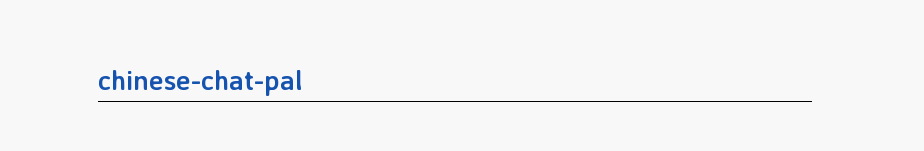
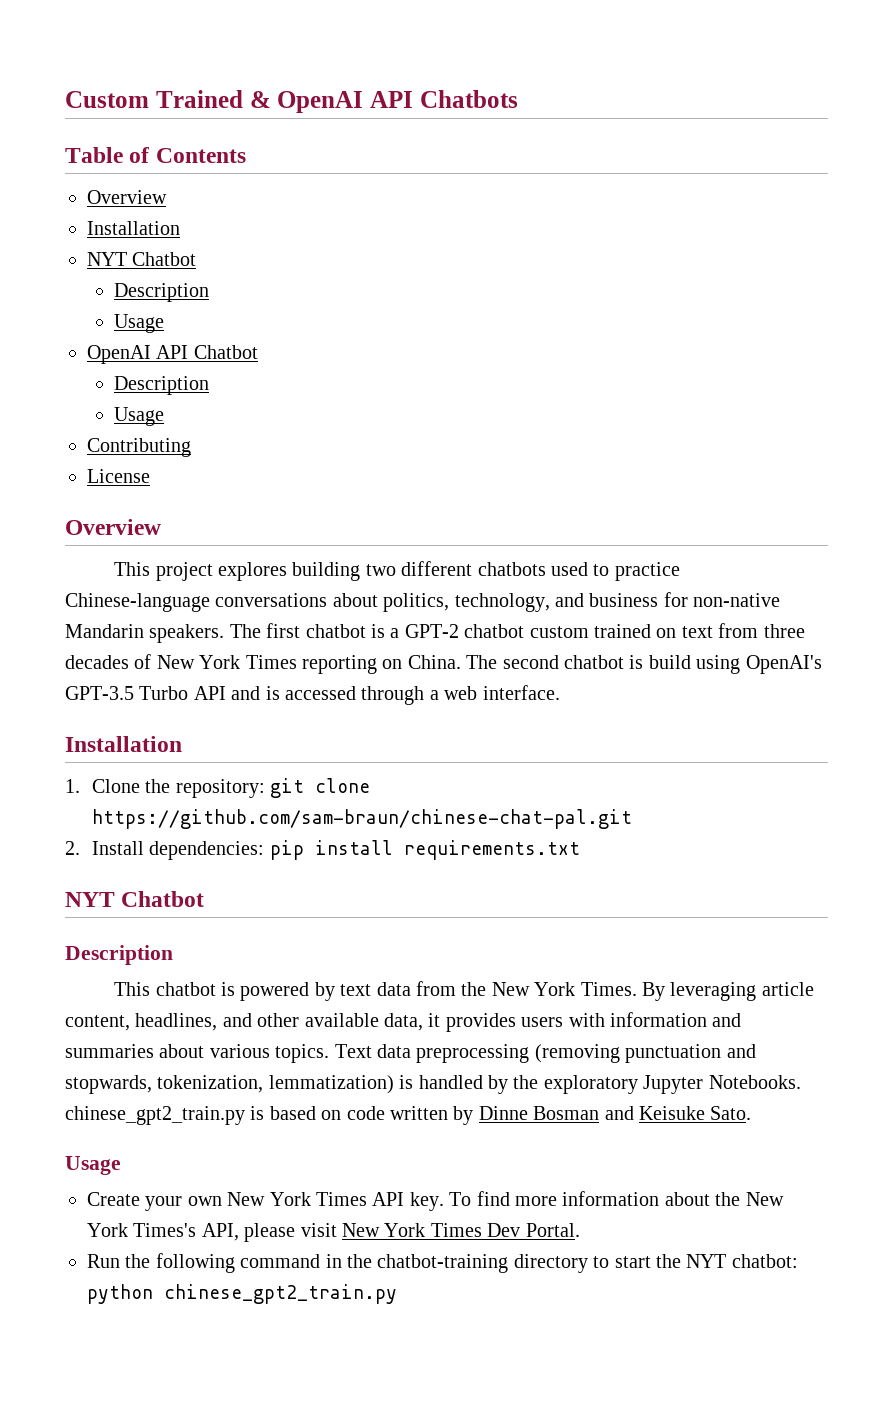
- chinese-chat-pal
+ Custom Trained & OpenAI API Chatbots
+ Table of Contents
+ Overview
+ Installation
+ NYT Chatbot
+ Description
+ Usage
+ OpenAI API Chatbot
+ Description
+ Usage
+ Contributing
+ License
+ Overview
+ This project explores building two different chatbots used to practice Chinese-language conversations about politics, technology, and business for non-native Mandarin speakers. The first chatbot is a GPT-2 chatbot custom trained on text from three decades of New York Times reporting on China. The second chatbot is build using OpenAI's GPT-3.5 Turbo API and is accessed through a web interface.
+ Installation
+ 1. Clone the repository: git clone https://github.com/sam-braun/chinese-chat-pal.git
+ 2. Install dependencies: pip install requirements.txt
+ NYT Chatbot
+ Description
+ This chatbot is powered by text data from the New York Times. By leveraging article content, headlines, and other available data, it provides users with information and summaries about various topics. Text data preprocessing (removing punctuation and stopwards, tokenization, lemmatization) is handled by the exploratory Jupyter Notebooks. chinese_gpt2_train.py is based on code written by Dinne Bosman and Keisuke Sato.
+ Usage
+ Create your own New York Times API key. To find more information about the New York Times's API, please visit New York Times Dev Portal.
+ Run the following command in the chatbot-training directory to start the NYT chatbot: python chinese_gpt2_train.py

